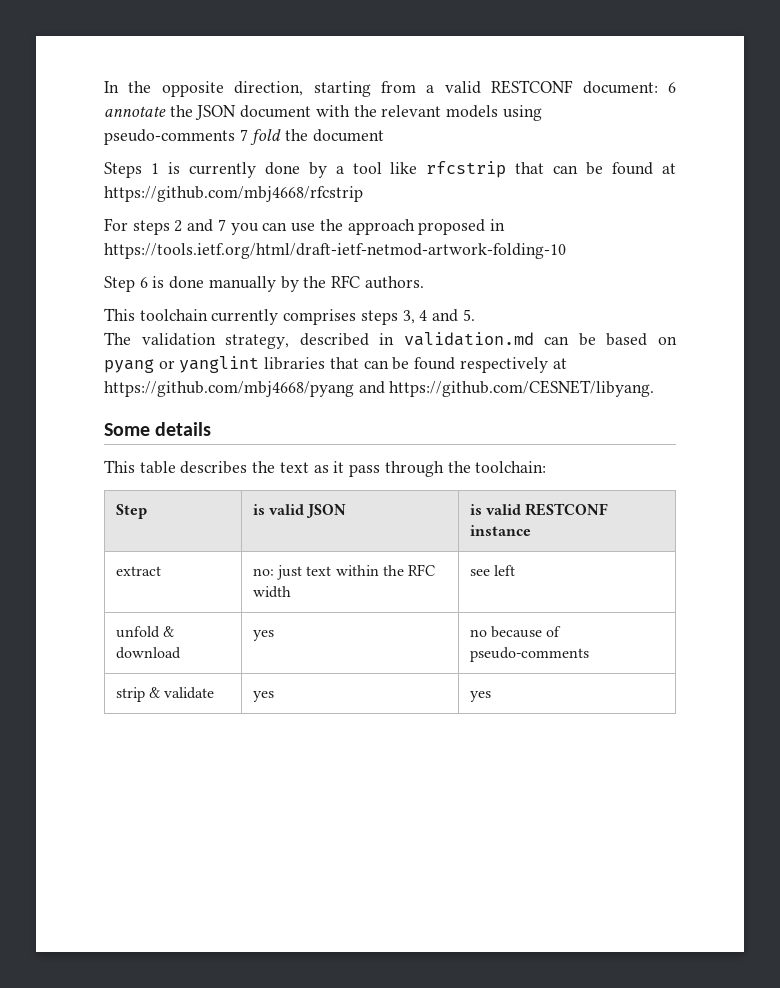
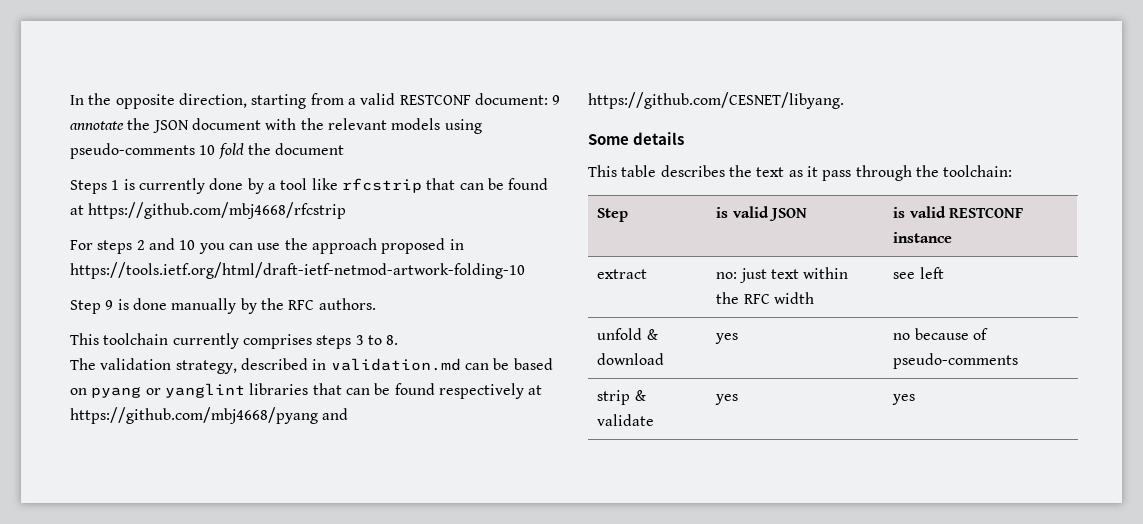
- In the opposite direction, starting from a valid RESTCONF document: 6 annotate the JSON document with the relevant models using pseudo-comments 7 fold the document
+ In the opposite direction, starting from a valid RESTCONF document: 9 annotate the JSON document with the relevant models using pseudo-comments 10 fold the document
- For steps 2 and 7 you can use the approach proposed in https://tools.ietf.org/html/draft-ietf-netmod-artwork-folding-10
+ For steps 2 and 10 you can use the approach proposed in https://tools.ietf.org/html/draft-ietf-netmod-artwork-folding-10
- Step 6 is done manually by the RFC authors.
+ Step 9 is done manually by the RFC authors.
- This toolchain currently comprises steps 3, 4 and 5.
+ This toolchain currently comprises steps 3 to 8.

